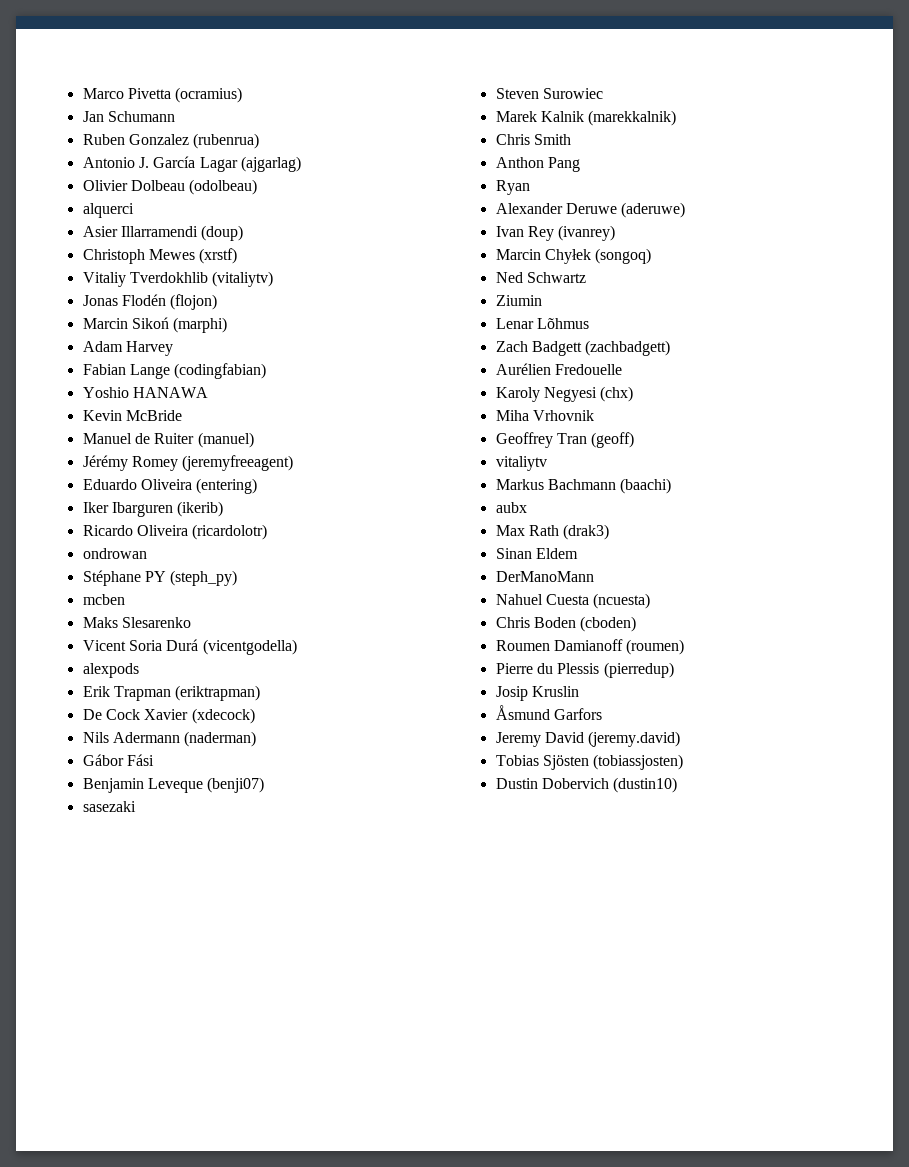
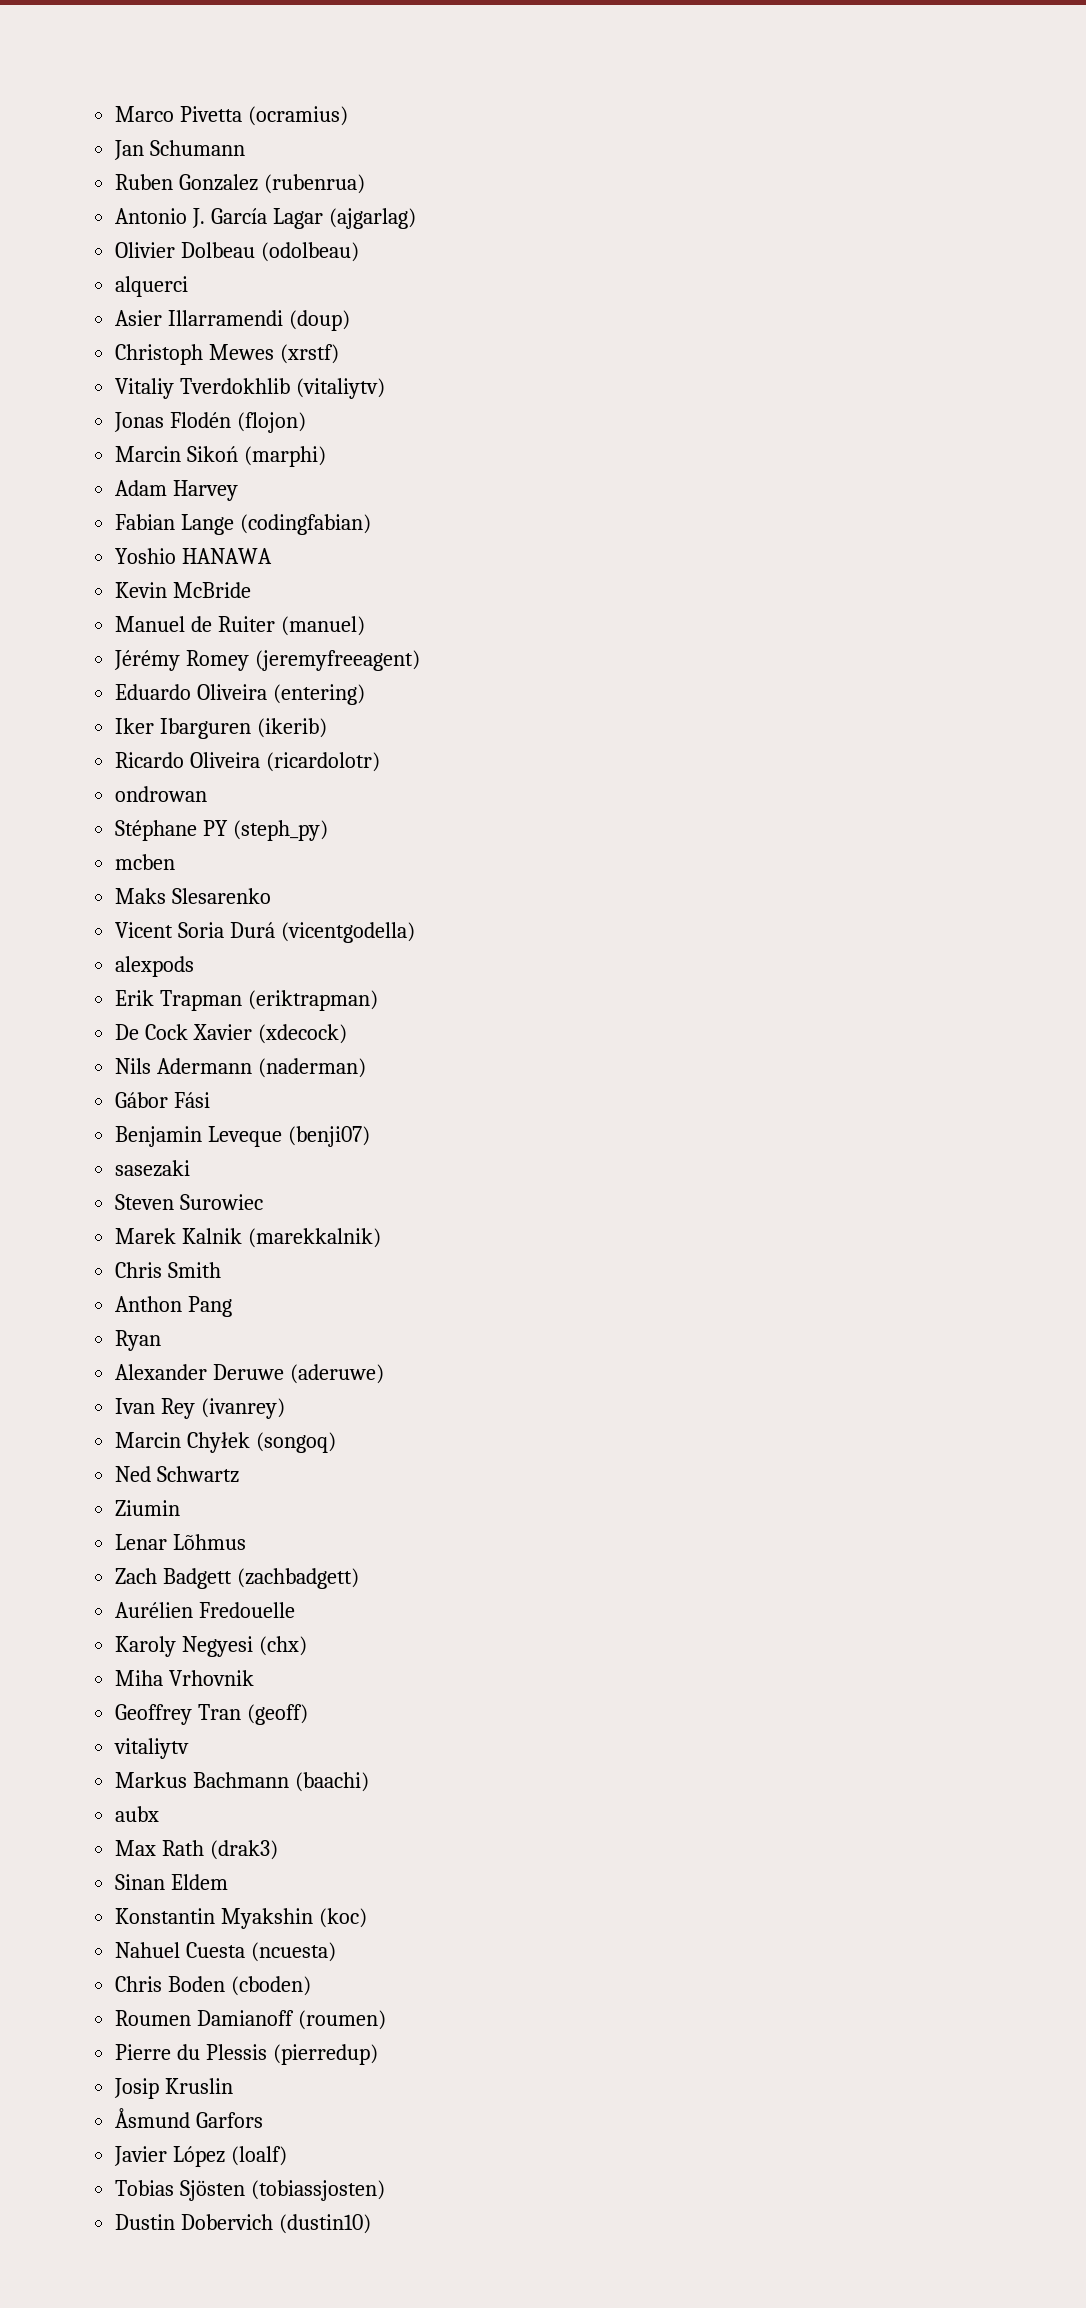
- DerManoMann
+ Konstantin Myakshin (koc)
- Jeremy David (jeremy.david)
+ Javier López (loalf)

